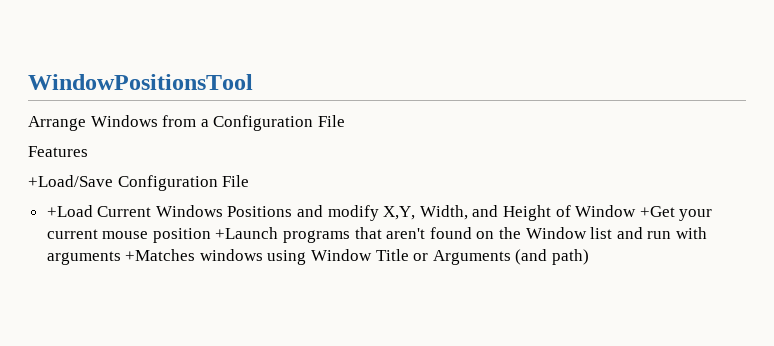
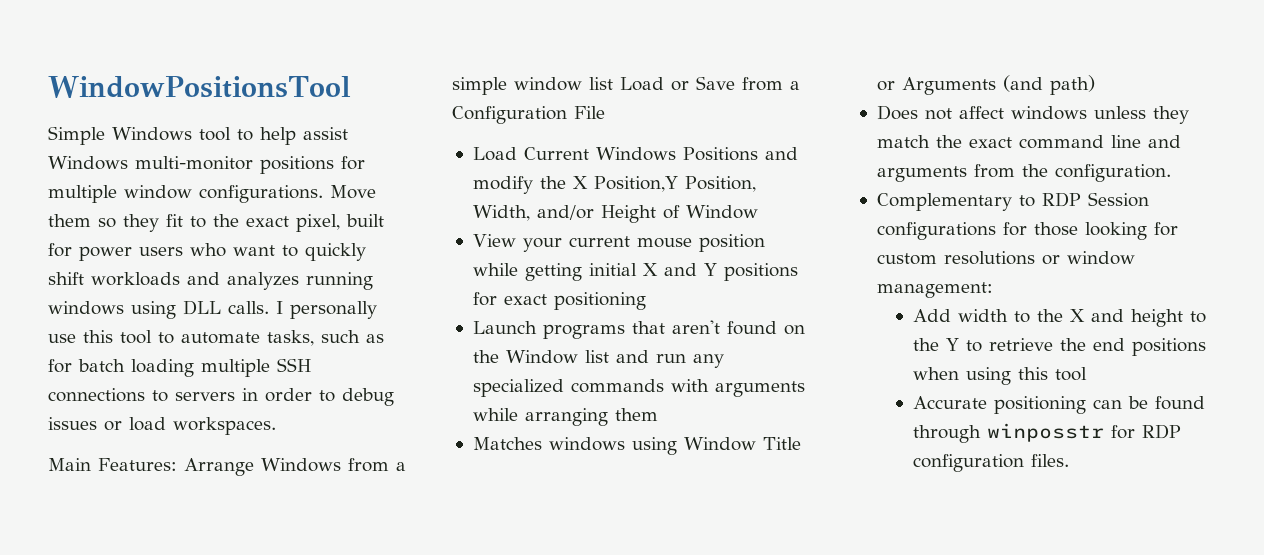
- Arrange Windows from a Configuration File
- Features
- +Load/Save Configuration File
- +Load Current Windows Positions and modify X,Y, Width, and Height of Window +Get your current mouse position +Launch programs that aren't found on the Window list and run with arguments +Matches windows using Window Title or Arguments (and path)
+ Simple Windows tool to help assist Windows multi-monitor positions for multiple window configurations. Move them so they fit to the exact pixel, built for power users who want to quickly shift workloads and analyzes running windows using DLL calls. I personally use this tool to automate tasks, such as for batch loading multiple SSH connections to servers in order to debug issues or load workspaces.
+ Main Features: Arrange Windows from a simple window list Load or Save from a Configuration File
+ Load Current Windows Positions and modify the X Position,Y Position, Width, and/or Height of Window
+ View your current mouse position while getting initial X and Y positions for exact positioning
+ Launch programs that aren't found on the Window list and run any specialized commands with arguments while arranging them
+ Matches windows using Window Title or Arguments (and path)
+ Does not affect windows unless they match the exact command line and arguments from the configuration.
+ Complementary to RDP Session configurations for those looking for custom resolutions or window management:
+ Add width to the X and height to the Y to retrieve the end positions when using this tool
+ Accurate positioning can be found through winposstr for RDP configuration files.

